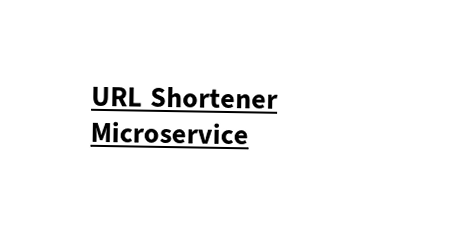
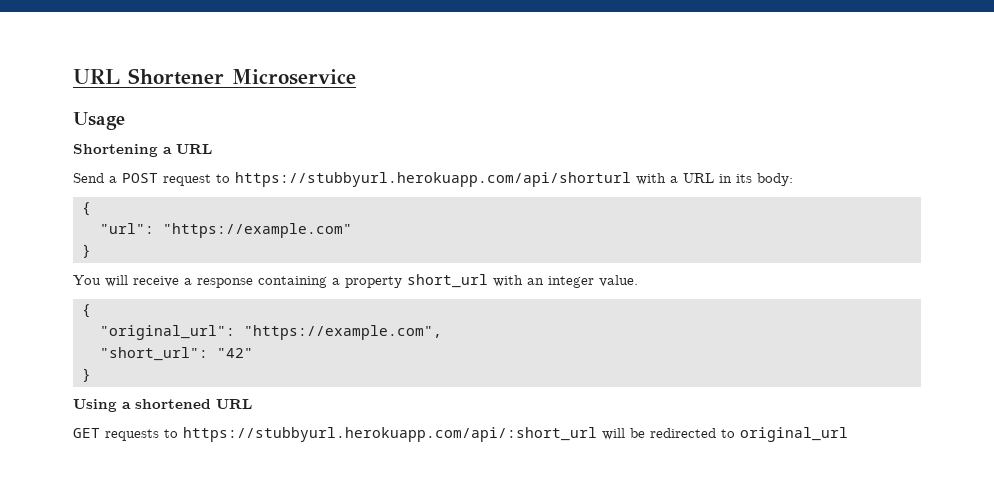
+ Usage
+ Shortening a URL
+ Send a POST request to https://stubbyurl.herokuapp.com/api/shorturl with a URL in its body:
+ {
+ "url": "https://example.com"
+ }
+ You will receive a response containing a property short_url with an integer value.
+ {
+ "original_url": "https://example.com",
+ "short_url": "42"
+ }
+ Using a shortened URL
+ GET requests to https://stubbyurl.herokuapp.com/api/:short_url will be redirected to original_url

